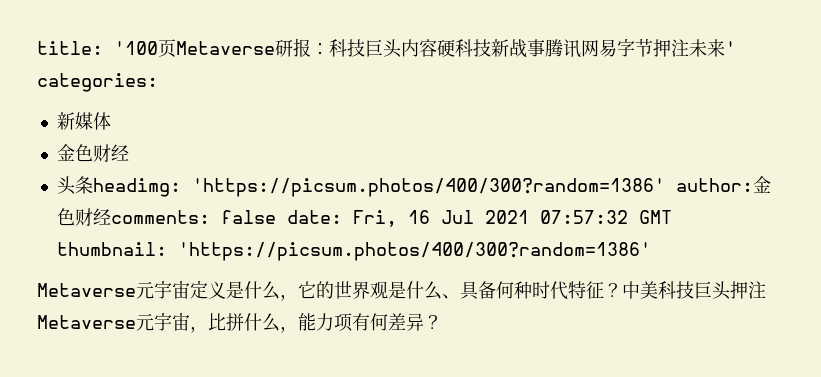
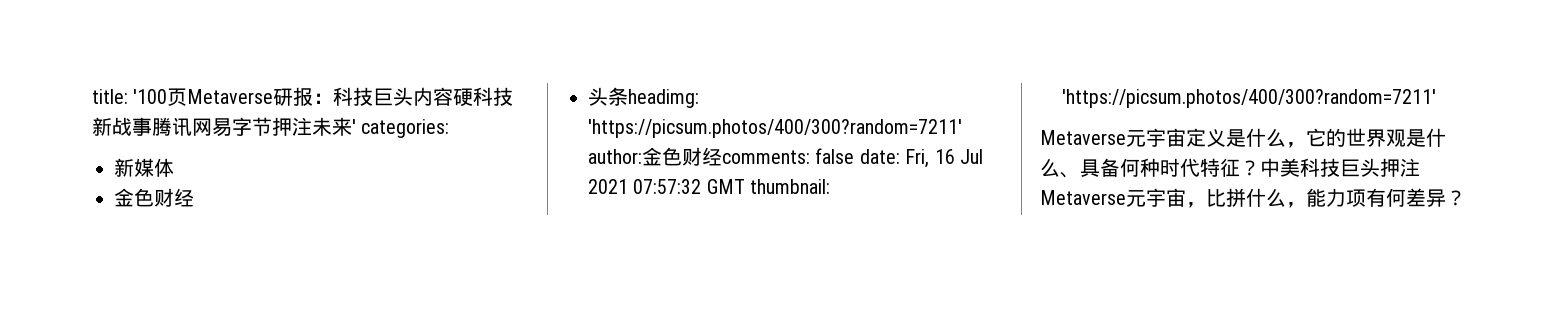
- 头条headimg: 'https://picsum.photos/400/300?random=1386' author:金色财经comments: false date: Fri, 16 Jul 2021 07:57:32 GMT thumbnail: 'https://picsum.photos/400/300?random=1386'
+ 头条headimg: 'https://picsum.photos/400/300?random=7211' author:金色财经comments: false date: Fri, 16 Jul 2021 07:57:32 GMT thumbnail: 'https://picsum.photos/400/300?random=7211'

